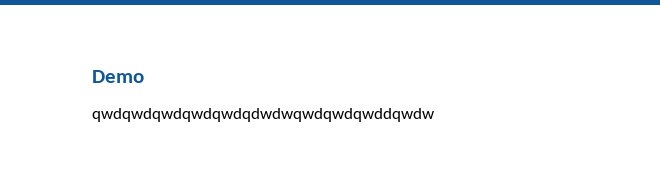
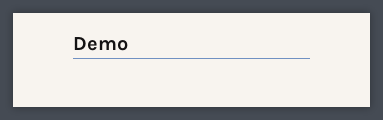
- qwdqwdqwdqwdqwdqdwdwqwdqwdqwddqwdw

